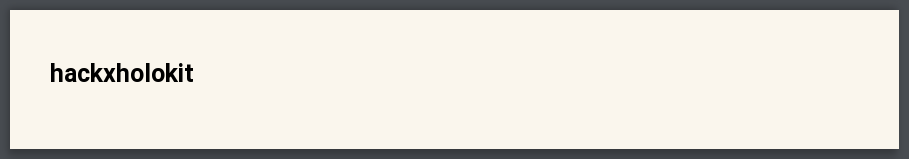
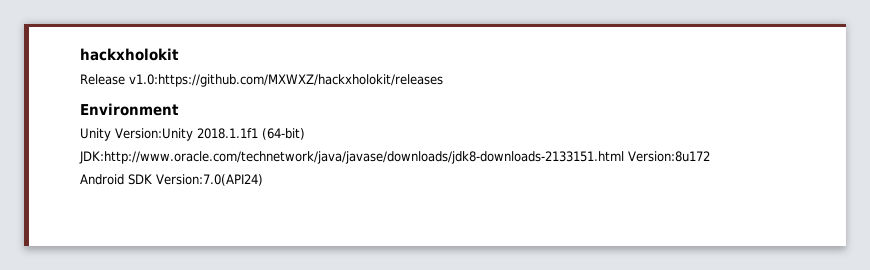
+ Release v1.0:https://github.com/MXWXZ/hackxholokit/releases
+ Environment
+ Unity Version:Unity 2018.1.1f1 (64-bit)
+ JDK:http://www.oracle.com/technetwork/java/javase/downloads/jdk8-downloads-2133151.html Version:8u172
+ Android SDK Version:7.0(API24)

